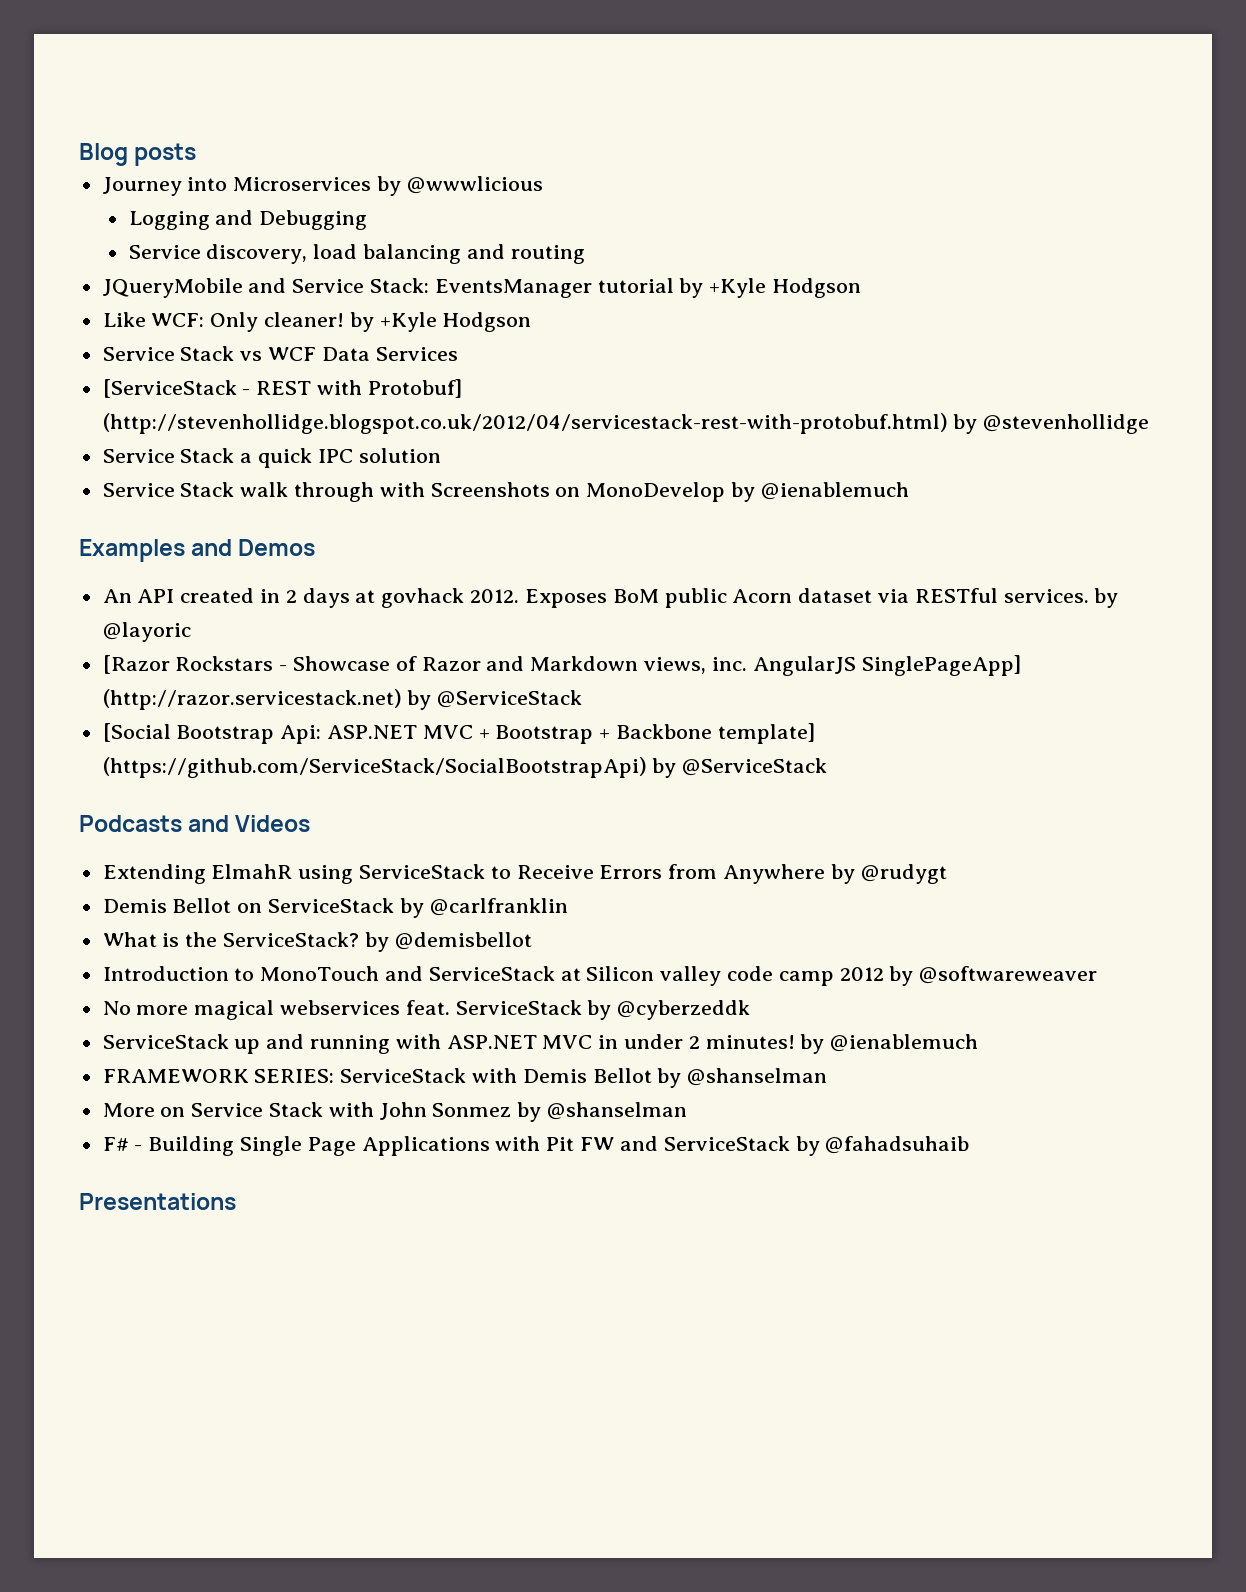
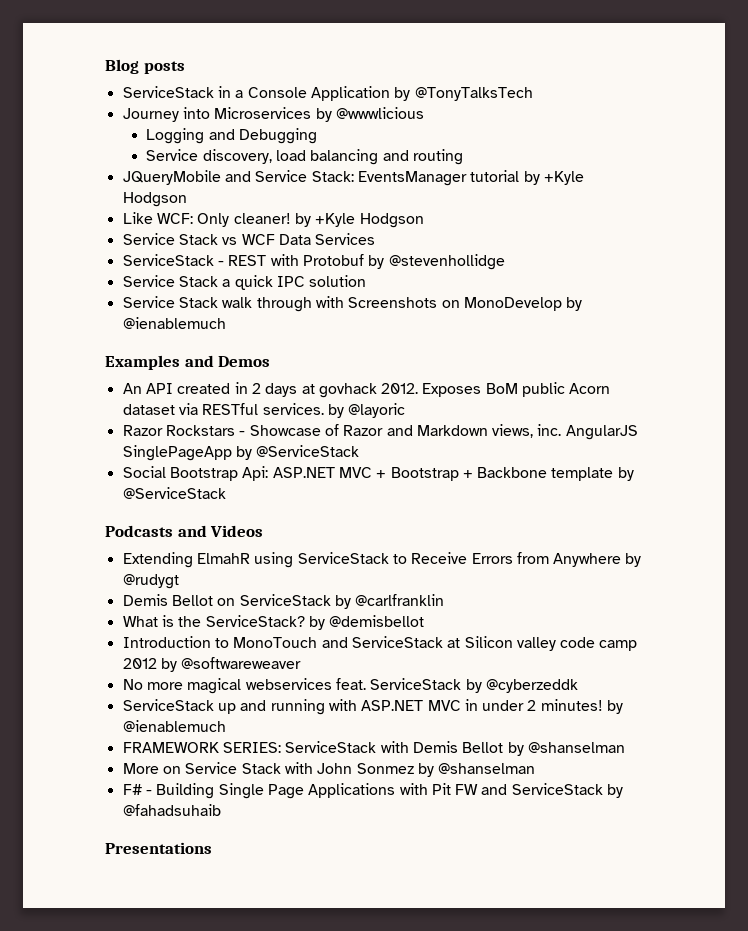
+ ServiceStack in a Console Application by @TonyTalksTech
- [ServiceStack - REST with Protobuf] (http://stevenhollidge.blogspot.co.uk/2012/04/servicestack-rest-with-protobuf.html) by @stevenhollidge
+ ServiceStack - REST with Protobuf by @stevenhollidge
- [Razor Rockstars - Showcase of Razor and Markdown views, inc. AngularJS SinglePageApp] (http://razor.servicestack.net) by @ServiceStack
- [Social Bootstrap Api: ASP.NET MVC + Bootstrap + Backbone template] (https://github.com/ServiceStack/SocialBootstrapApi) by @ServiceStack
+ Razor Rockstars - Showcase of Razor and Markdown views, inc. AngularJS SinglePageApp by @ServiceStack
+ Social Bootstrap Api: ASP.NET MVC + Bootstrap + Backbone template by @ServiceStack

